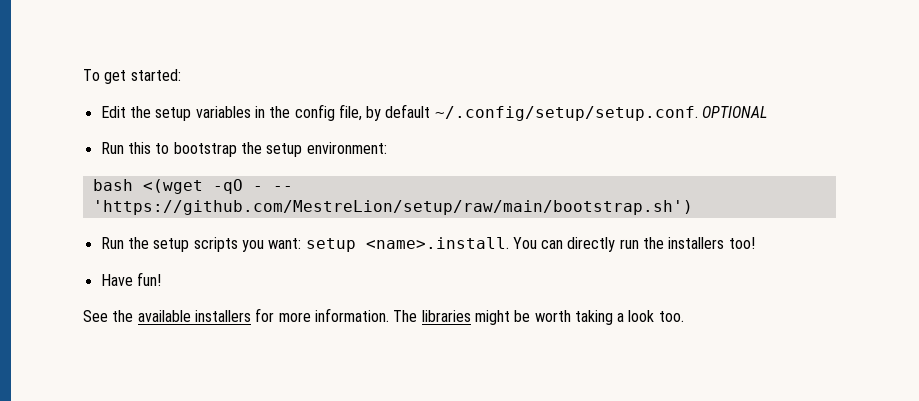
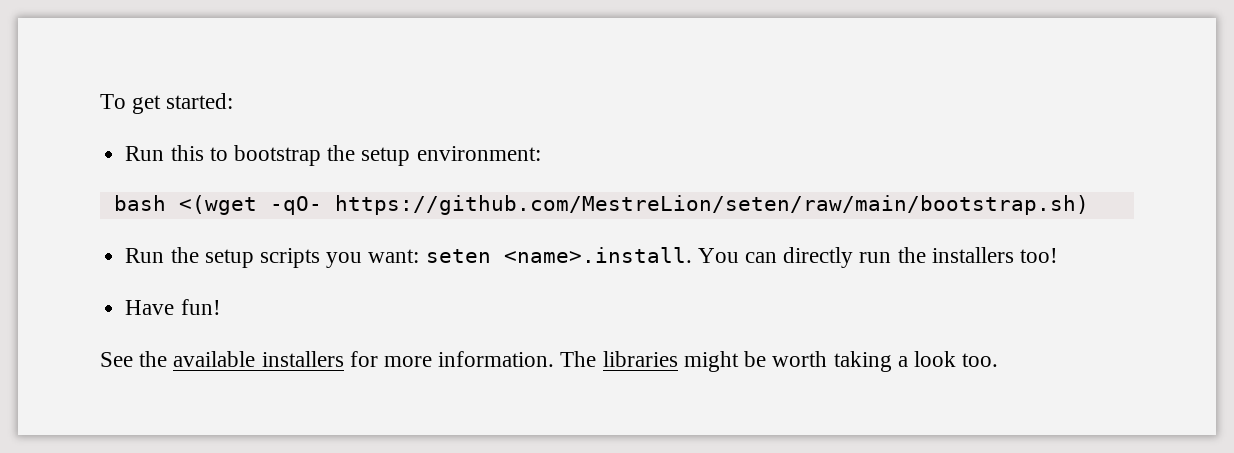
- Edit the setup variables in the config file, by default ~/.config/setup/setup.conf. OPTIONAL
- bash <(wget -qO - -- 'https://github.com/MestreLion/setup/raw/main/bootstrap.sh')
+ bash <(wget -qO- https://github.com/MestreLion/seten/raw/main/bootstrap.sh)
- Run the setup scripts you want: setup <name>.install. You can directly run the installers too!
+ Run the setup scripts you want: seten <name>.install. You can directly run the installers too!

